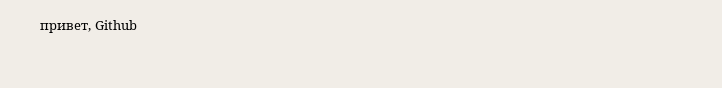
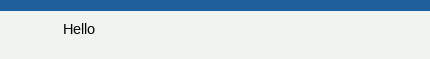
- привет, Github
+ Hello

